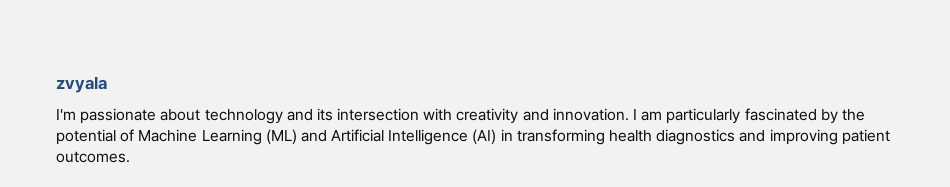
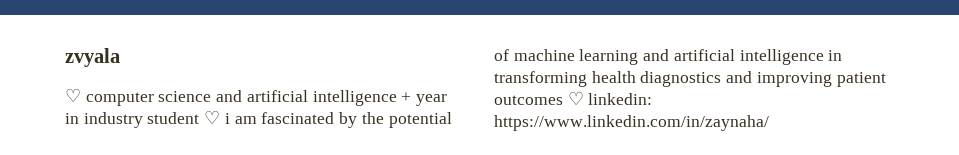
- I'm passionate about technology and its intersection with creativity and innovation. I am particularly fascinated by the potential of Machine Learning (ML) and Artificial Intelligence (AI) in transforming health diagnostics and improving patient outcomes.
+ ♡ computer science and artificial intelligence + year in industry student ♡ i am fascinated by the potential of machine learning and artificial intelligence in transforming health diagnostics and improving patient outcomes ♡ linkedin: https://www.linkedin.com/in/zaynaha/

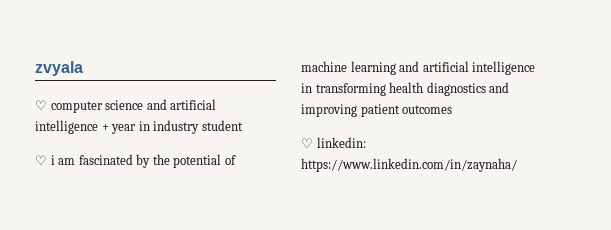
- ♡ computer science and artificial intelligence + year in industry student ♡ i am fascinated by the potential of machine learning and artificial intelligence in transforming health diagnostics and improving patient outcomes ♡ linkedin: https://www.linkedin.com/in/zaynaha/
+ ♡ computer science and artificial intelligence + year in industry student
+ ♡ i am fascinated by the potential of machine learning and artificial intelligence in transforming health diagnostics and improving patient outcomes
+ ♡ linkedin: https://www.linkedin.com/in/zaynaha/

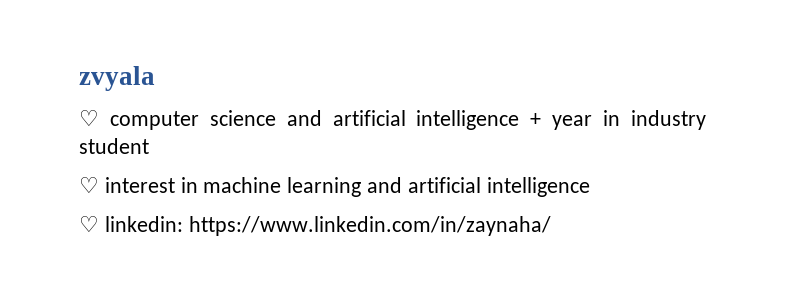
- ♡ i am fascinated by the potential of machine learning and artificial intelligence in transforming health diagnostics and improving patient outcomes
+ ♡ interest in machine learning and artificial intelligence

